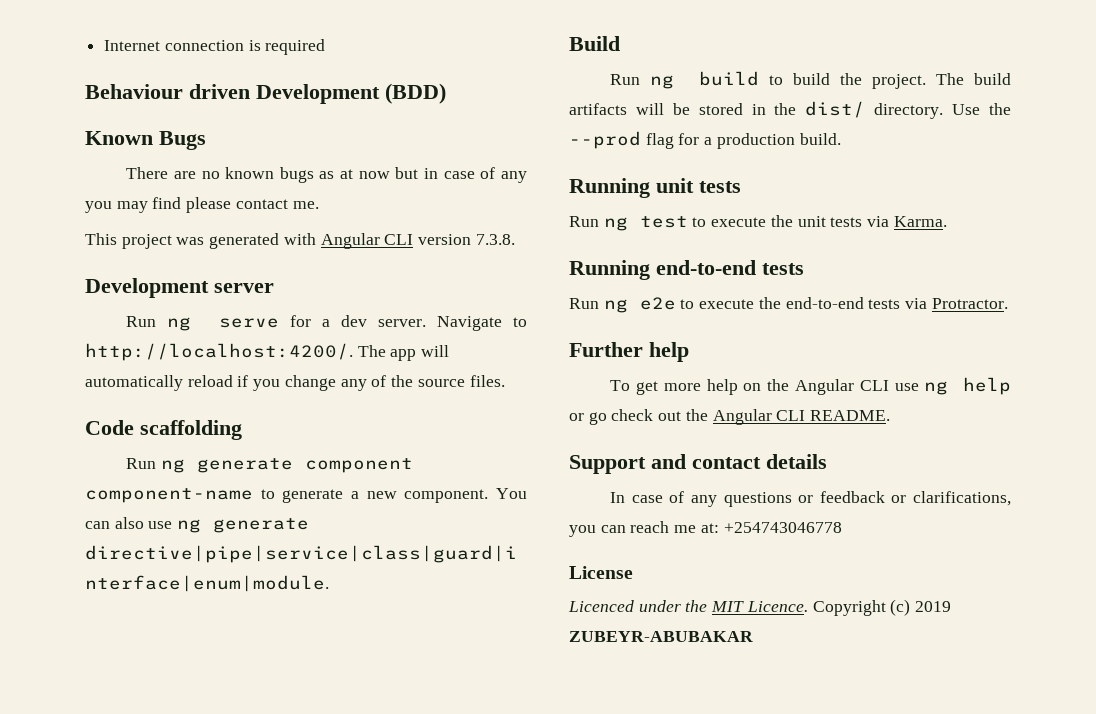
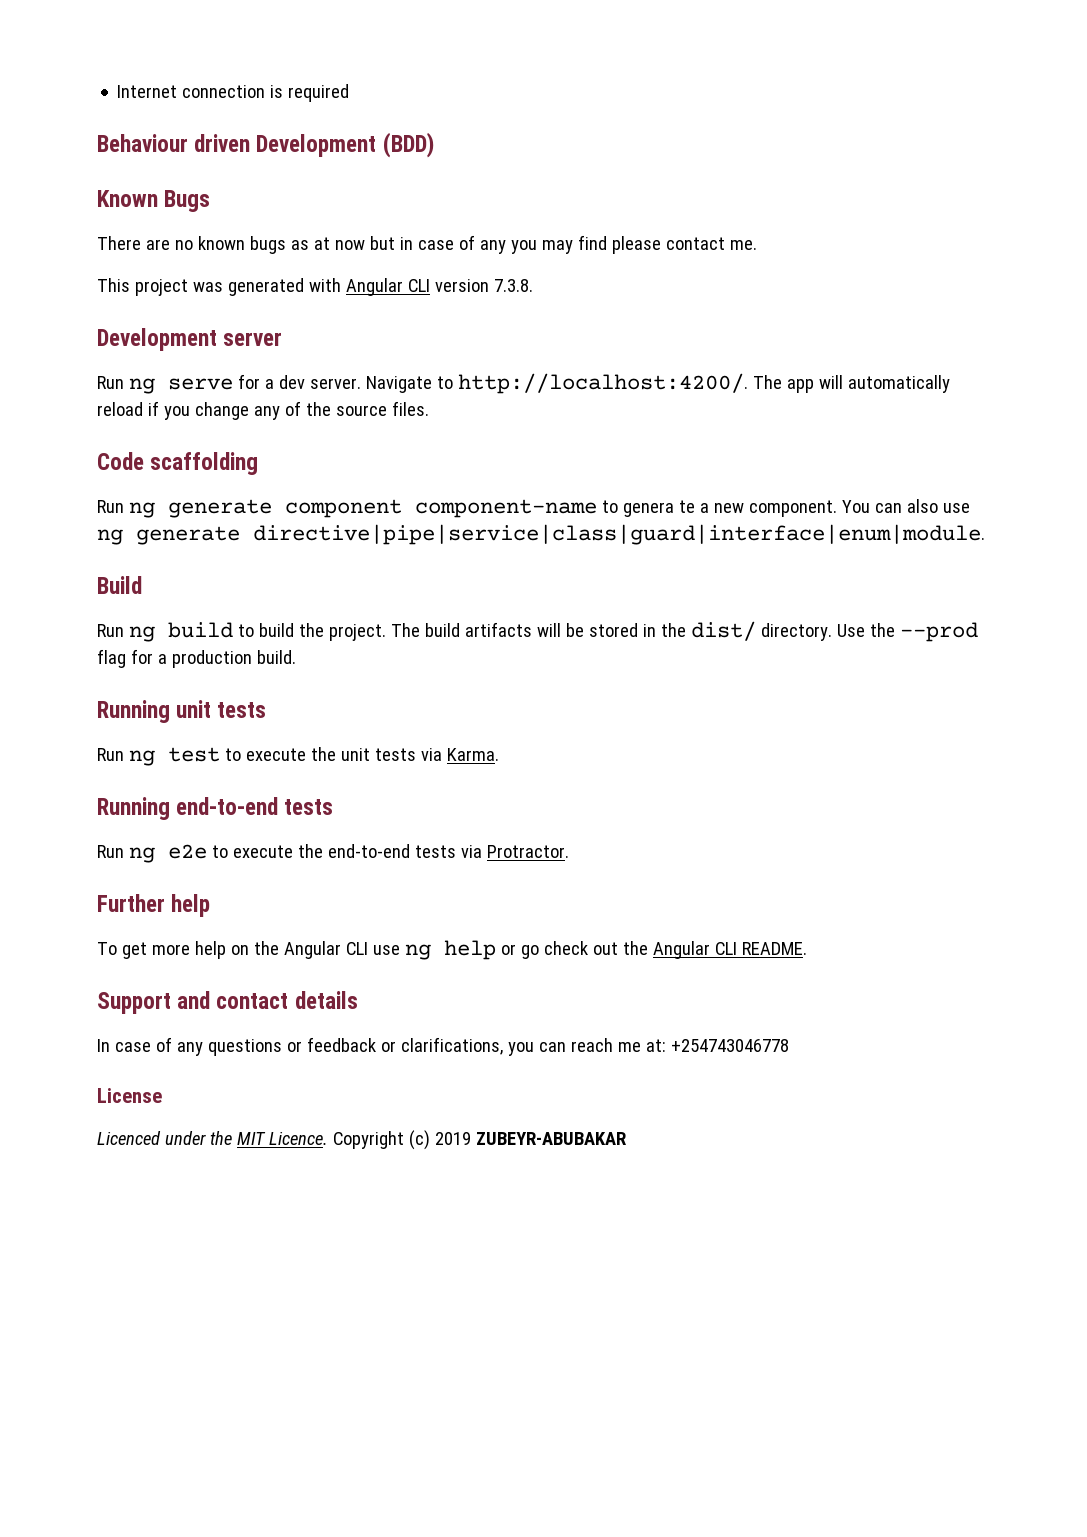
- Run ng generate component component-name to generate a new component.
+ Run ng generate component component-name to genera te a new component.

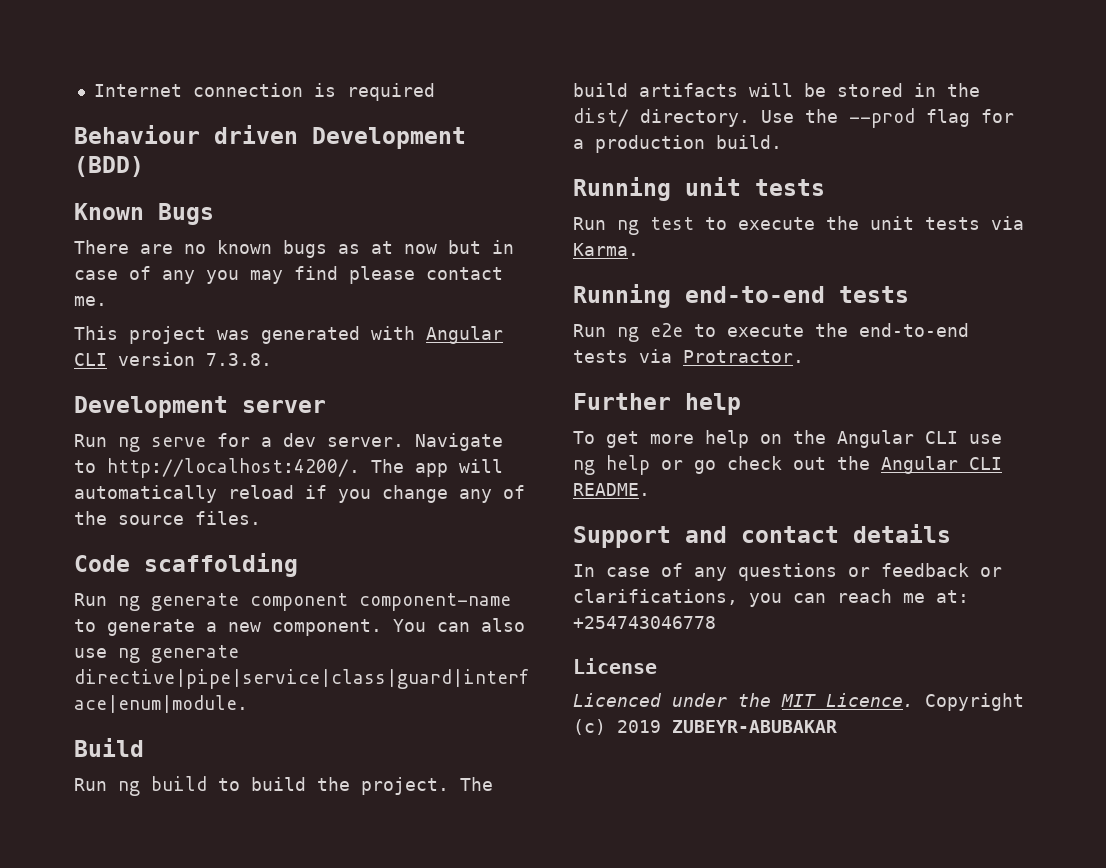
- Run ng generate component component-name to genera te a new component.
+ Run ng generate component component-name to generate a new component.

